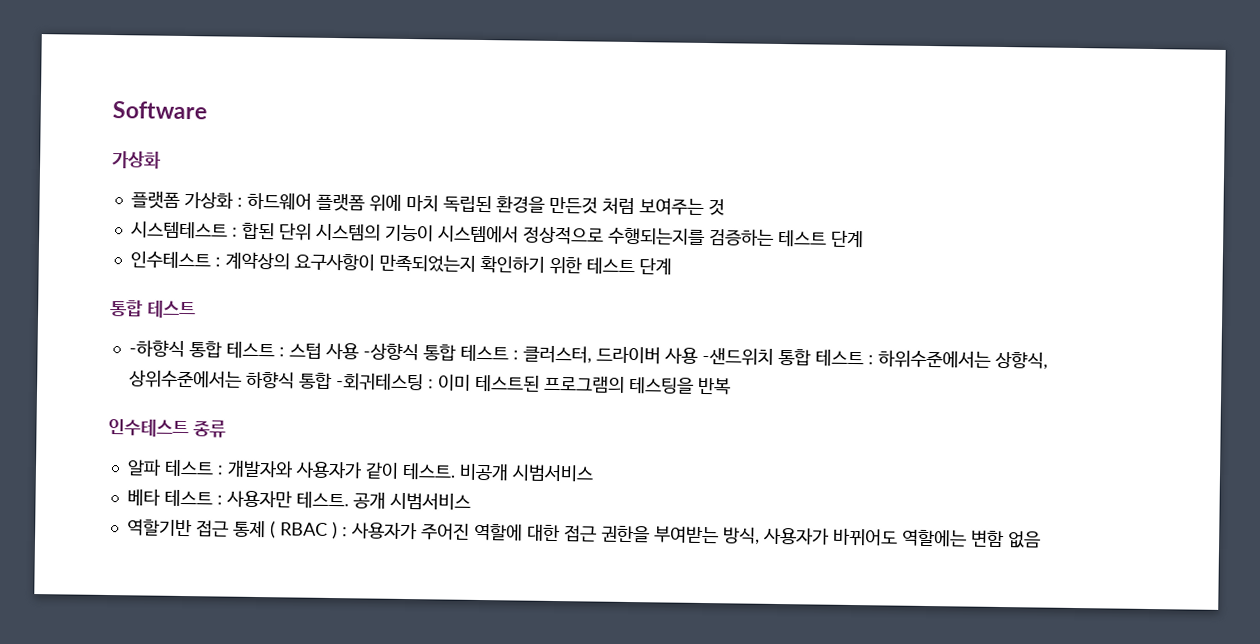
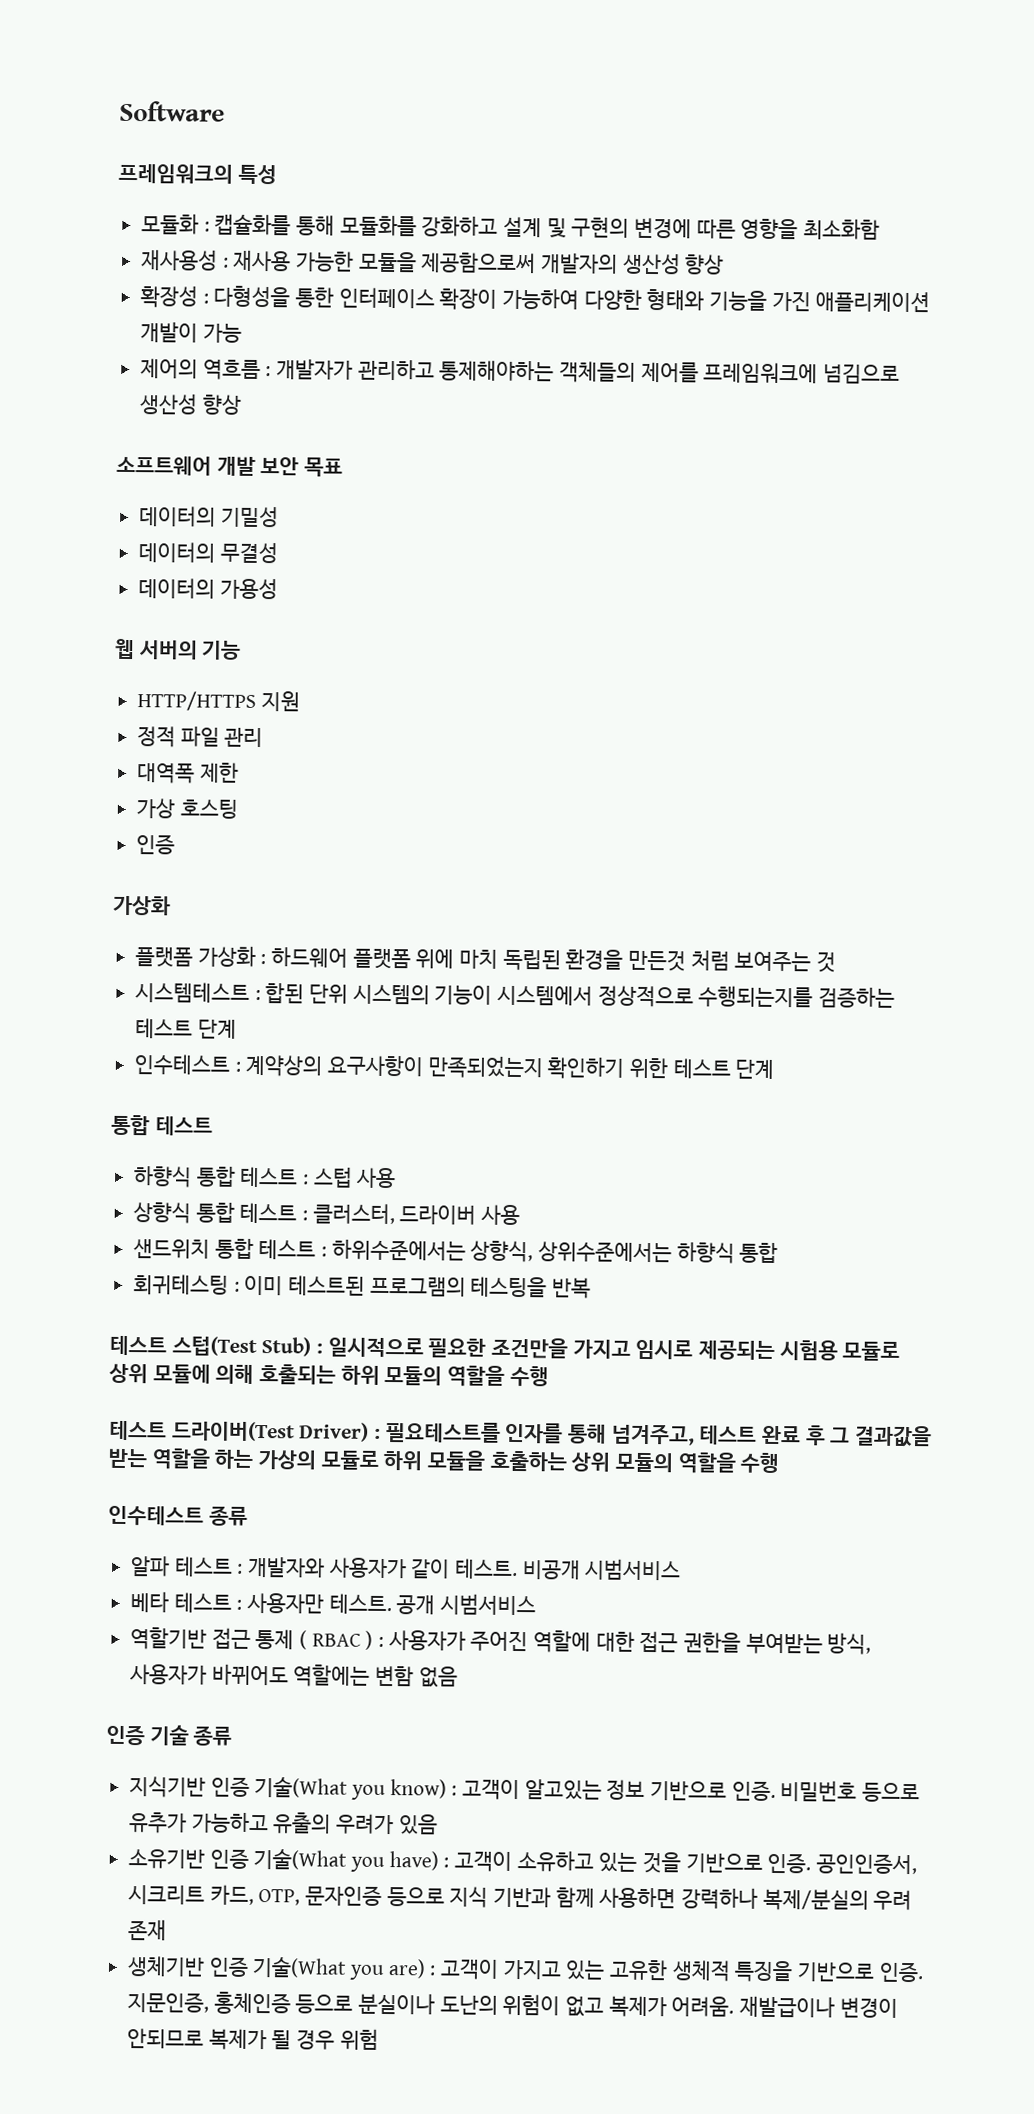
+ 프레임워크의 특성
+ 모듈화 : 캡슐화를 통해 모듈화를 강화하고 설계 및 구현의 변경에 따른 영향을 최소화함
+ 재사용성 : 재사용 가능한 모듈을 제공함으로써 개발자의 생산성 향상
+ 확장성 : 다형성을 통한 인터페이스 확장이 가능하여 다양한 형태와 기능을 가진 애플리케이션 개발이 가능
+ 제어의 역흐름 : 개발자가 관리하고 통제해야하는 객체들의 제어를 프레임워크에 넘김으로 생산성 향상
+ 소프트웨어 개발 보안 목표
+ 데이터의 기밀성
+ 데이터의 무결성
+ 데이터의 가용성
+ 웹 서버의 기능
+ HTTP/HTTPS 지원
+ 정적 파일 관리
+ 대역폭 제한
+ 가상 호스팅
+ 인증
- -하향식 통합 테스트 : 스텁 사용 -상향식 통합 테스트 : 클러스터, 드라이버 사용 -샌드위치 통합 테스트 : 하위수준에서는 상향식, 상위수준에서는 하향식 통합 -회귀테스팅 : 이미 테스트된 프로그램의 테스팅을 반복
+ 하향식 통합 테스트 : 스텁 사용
+ 상향식 통합 테스트 : 클러스터, 드라이버 사용
+ 샌드위치 통합 테스트 : 하위수준에서는 상향식, 상위수준에서는 하향식 통합
+ 회귀테스팅 : 이미 테스트된 프로그램의 테스팅을 반복
+ 테스트 스텁(Test Stub) : 일시적으로 필요한 조건만을 가지고 임시로 제공되는 시험용 모듈로 상위 모듈에 의해 호출되는 하위 모듈의 역할을 수행
+ 테스트 드라이버(Test Driver) : 필요테스트를 인자를 통해 넘겨주고, 테스트 완료 후 그 결과값을 받는 역할을 하는 가상의 모듈로 하위 모듈을 호출하는 상위 모듈의 역할을 수행
+ 인증 기술 종류
+ 지식기반 인증 기술(What you know) : 고객이 알고있는 정보 기반으로 인증. 비밀번호 등으로 유추가 가능하고 유출의 우려가 있음
+ 소유기반 인증 기술(What you have) : 고객이 소유하고 있는 것을 기반으로 인증. 공인인증서, 시크리트 카드, OTP, 문자인증 등으로 지식 기반과 함께 사용하면 강력하나 복제/분실의 우려 존재
+ 생체기반 인증 기술(What you are) : 고객이 가지고 있는 고유한 생체적 특징을 기반으로 인증. 지문인증, 홍체인증 등으로 분실이나 도난의 위험이 없고 복제가 어려움. 재발급이나 변경이 안되므로 복제가 될 경우 위험

